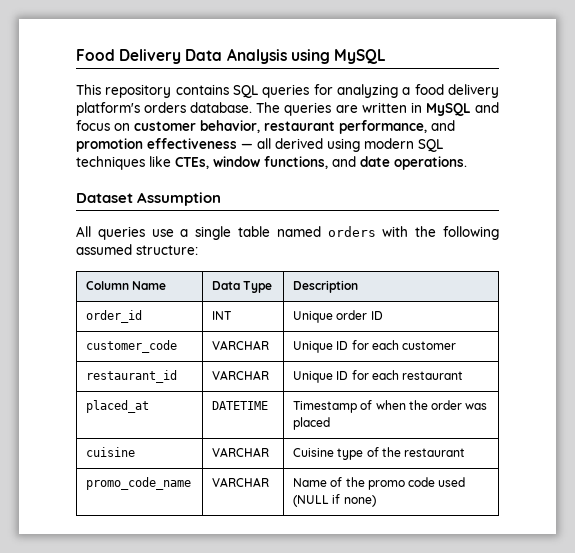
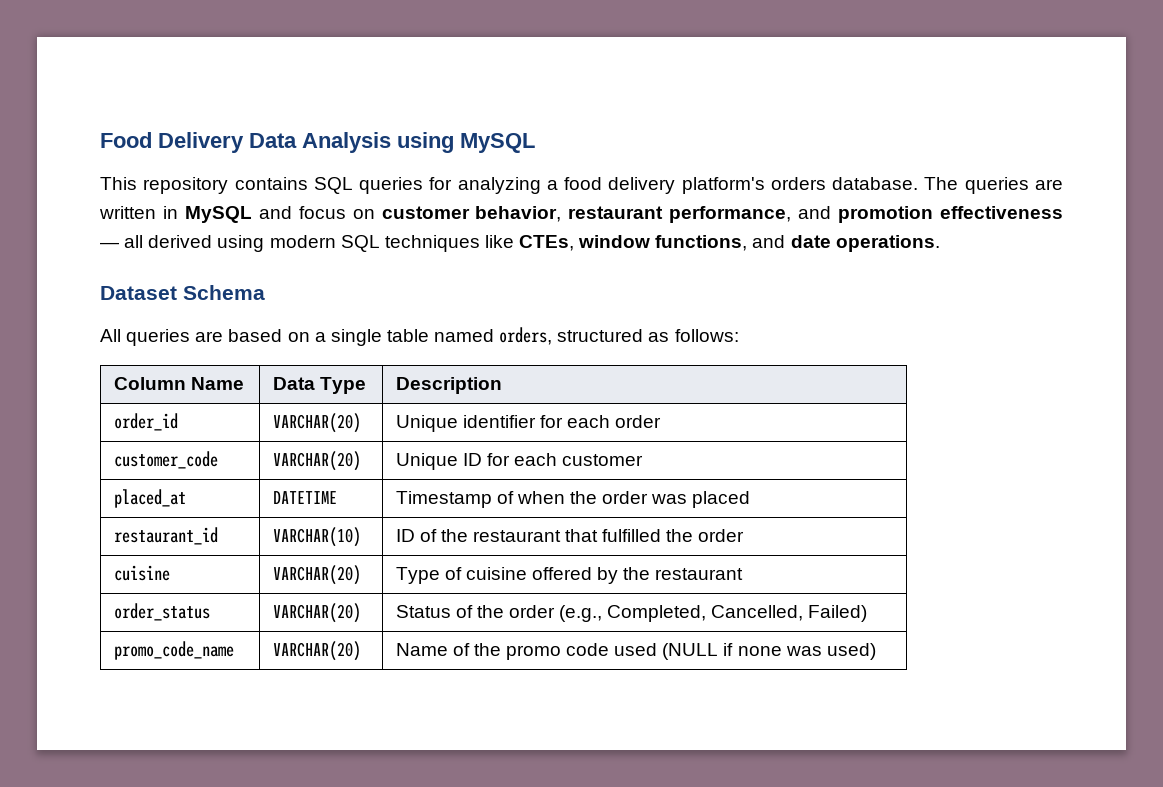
- Dataset Assumption
+ Dataset Schema
- All queries use a single table named orders with the following assumed structure:
+ All queries are based on a single table named orders, structured as follows:
- order_id | INT | Unique order ID
+ order_id | VARCHAR(20) | Unique identifier for each order
- customer_code | VARCHAR | Unique ID for each customer
+ customer_code | VARCHAR(20) | Unique ID for each customer
- restaurant_id | VARCHAR | Unique ID for each restaurant
- cuisine | VARCHAR | Cuisine type of the restaurant
+ restaurant_id | VARCHAR(10) | ID of the restaurant that fulfilled the order
+ cuisine | VARCHAR(20) | Type of cuisine offered by the restaurant
+ order_status | VARCHAR(20) | Status of the order (e.g., Completed, Cancelled, Failed)
- promo_code_name | VARCHAR | Name of the promo code used (NULL if none)
+ promo_code_name | VARCHAR(20) | Name of the promo code used (NULL if none was used)

